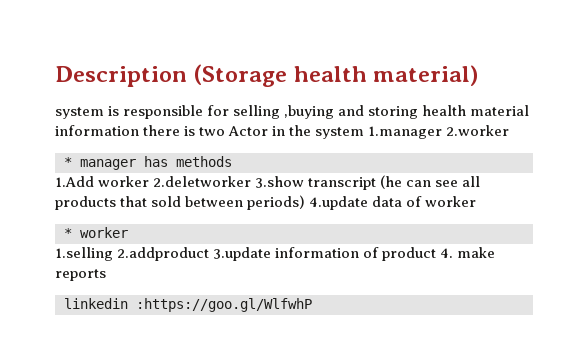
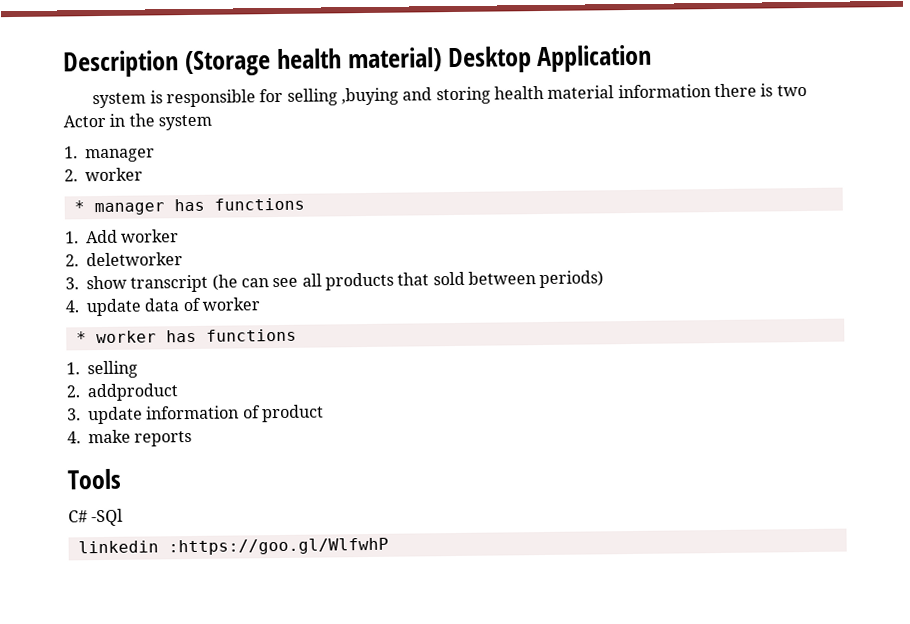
- Description (Storage health material)
+ Description (Storage health material) Desktop Application
- system is responsible for selling ,buying and storing health material information there is two Actor in the system 1.manager 2.worker
+ system is responsible for selling ,buying and storing health material information there is two Actor in the system
+ 1. manager
+ 2. worker
- * manager has methods
- 1.Add worker 2.deletworker 3.show transcript (he can see all products that sold between periods) 4.update data of worker
+ * manager has functions
+ 1. Add worker
+ 2. deletworker
+ 3. show transcript (he can see all products that sold between periods)
+ 4. update data of worker
- * worker
- 1.selling 2.addproduct 3.update information of product 4. make reports
+ * worker has functions
+ 1. selling
+ 2. addproduct
+ 3. update information of product
+ 4. make reports
+ Tools
+ C# -SQl

